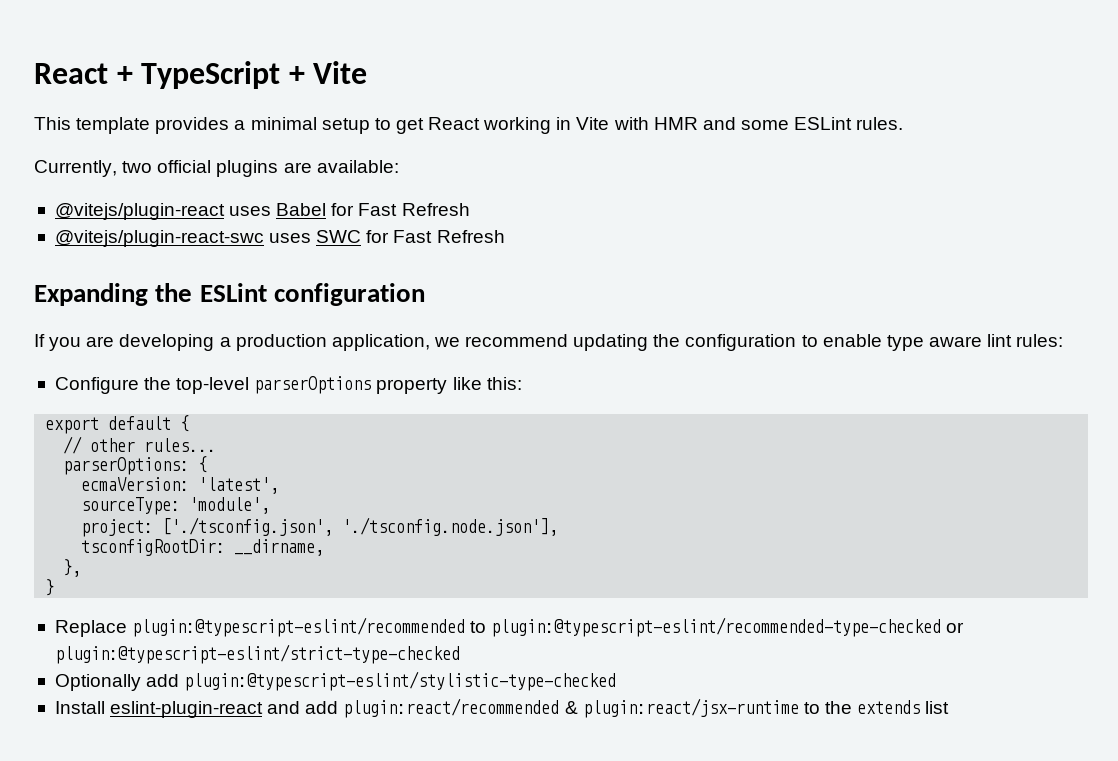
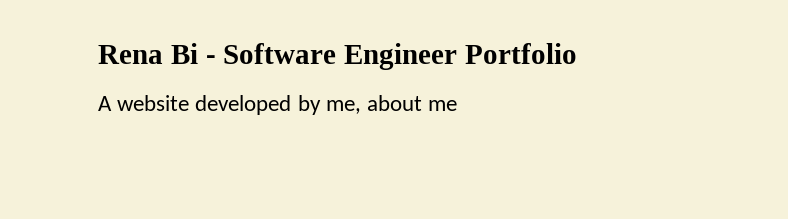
- React + TypeScript + Vite
- This template provides a minimal setup to get React working in Vite with HMR and some ESLint rules.
- Currently, two official plugins are available:
- @vitejs/plugin-react uses Babel for Fast Refresh
- @vitejs/plugin-react-swc uses SWC for Fast Refresh
- Expanding the ESLint configuration
- If you are developing a production application, we recommend updating the configuration to enable type aware lint rules:
- Configure the top-level parserOptions property like this:
- export default {
- // other rules...
- parserOptions: {
- ecmaVersion: 'latest',
- sourceType: 'module',
- project: ['./tsconfig.json', './tsconfig.node.json'],
- tsconfigRootDir: __dirname,
- },
- }
- Replace plugin:@typescript-eslint/recommended to plugin:@typescript-eslint/recommended-type-checked or plugin:@typescript-eslint/strict-type-checked
- Optionally add plugin:@typescript-eslint/stylistic-type-checked
- Install eslint-plugin-react and add plugin:react/recommended & plugin:react/jsx-runtime to the extends list
+ Rena Bi - Software Engineer Portfolio
+ A website developed by me, about me

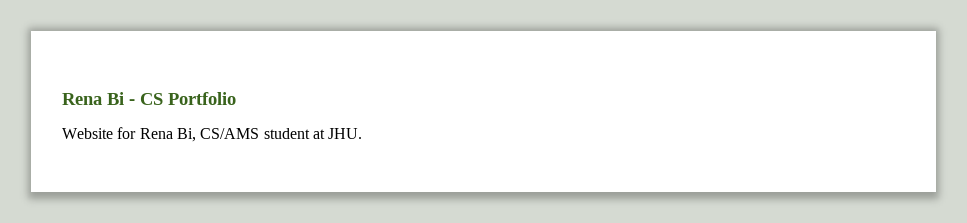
- Rena Bi - Software Engineer Portfolio
+ Rena Bi - CS Portfolio
- A website developed by me, about me
+ Website for Rena Bi, CS/AMS student at JHU.

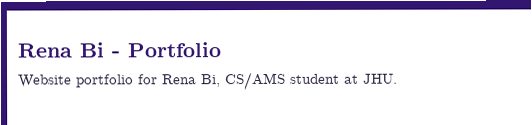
- Rena Bi - CS Portfolio
+ Rena Bi - Portfolio
- Website for Rena Bi, CS/AMS student at JHU.
+ Website portfolio for Rena Bi, CS/AMS student at JHU.

